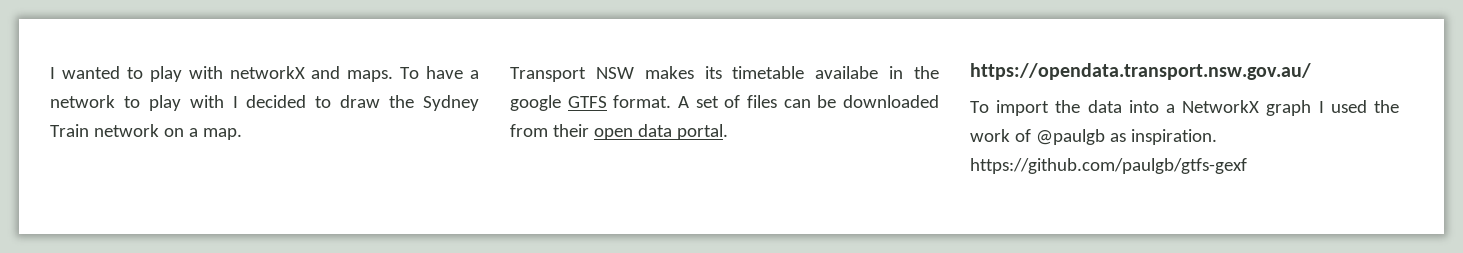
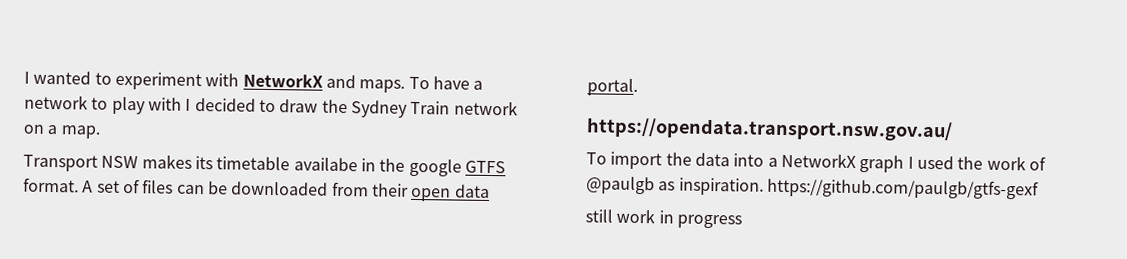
- I wanted to play with networkX and maps.
+ I wanted to experiment with NetworkX and maps.
+ still work in progress

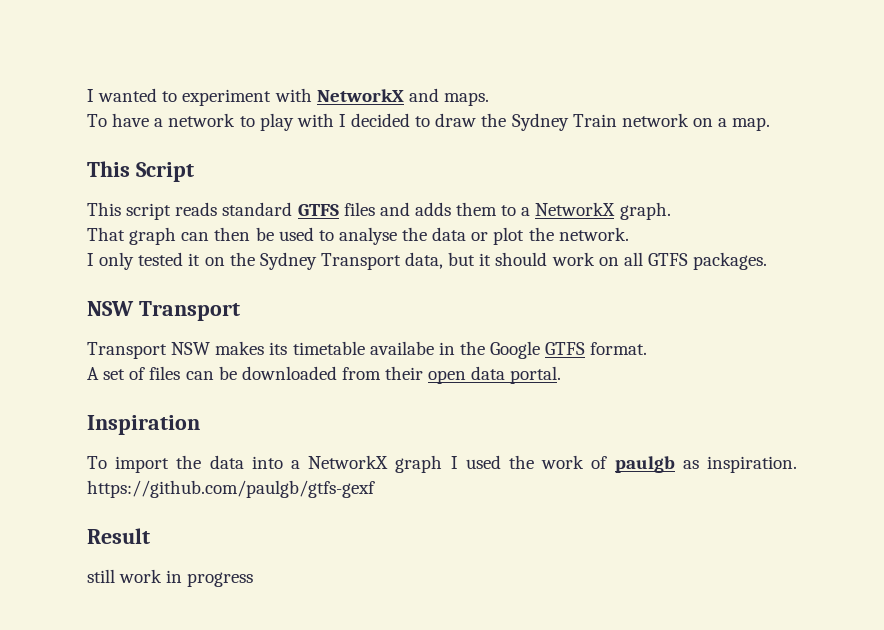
- I wanted to experiment with NetworkX and maps. To have a network to play with I decided to draw the Sydney Train network on a map.
+ I wanted to experiment with NetworkX and maps.
+ To have a network to play with I decided to draw the Sydney Train network on a map.
+ This Script
+ This script reads standard GTFS files and adds them to a NetworkX graph.
+ That graph can then be used to analyse the data or plot the network.
+ I only tested it on the Sydney Transport data, but it should work on all GTFS packages.
+ NSW Transport
- Transport NSW makes its timetable availabe in the google GTFS format. A set of files can be downloaded from their open data portal.
+ Transport NSW makes its timetable availabe in the Google GTFS format.
+ A set of files can be downloaded from their open data portal.
- https://opendata.transport.nsw.gov.au/
+ Inspiration
- To import the data into a NetworkX graph I used the work of @paulgb as inspiration. https://github.com/paulgb/gtfs-gexf
+ To import the data into a NetworkX graph I used the work of paulgb as inspiration. https://github.com/paulgb/gtfs-gexf
+ Result

